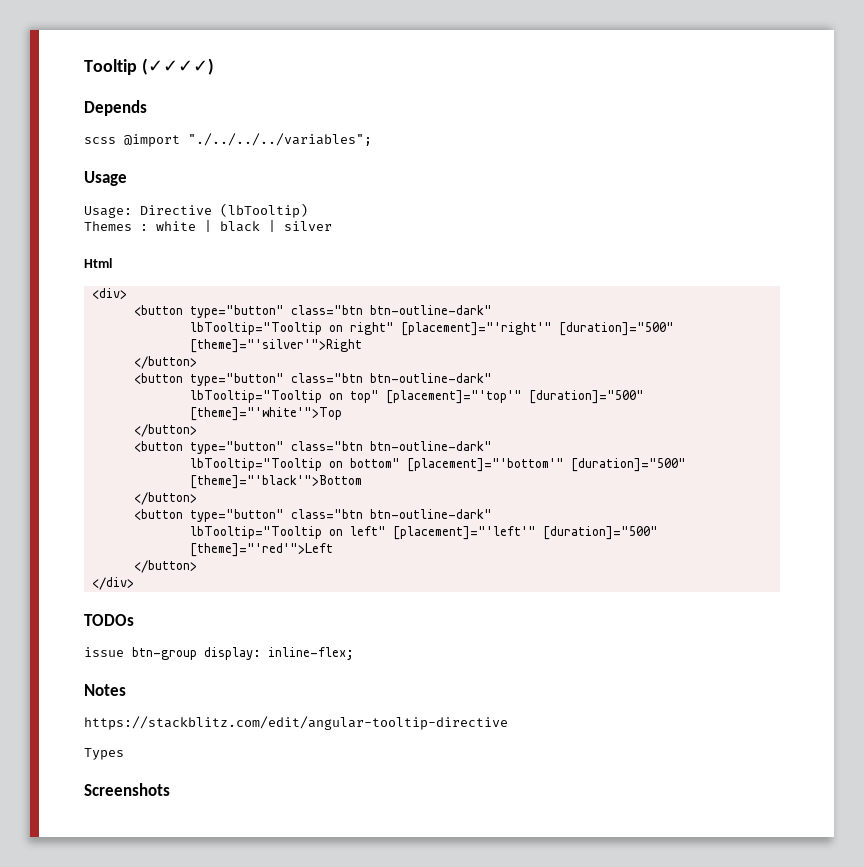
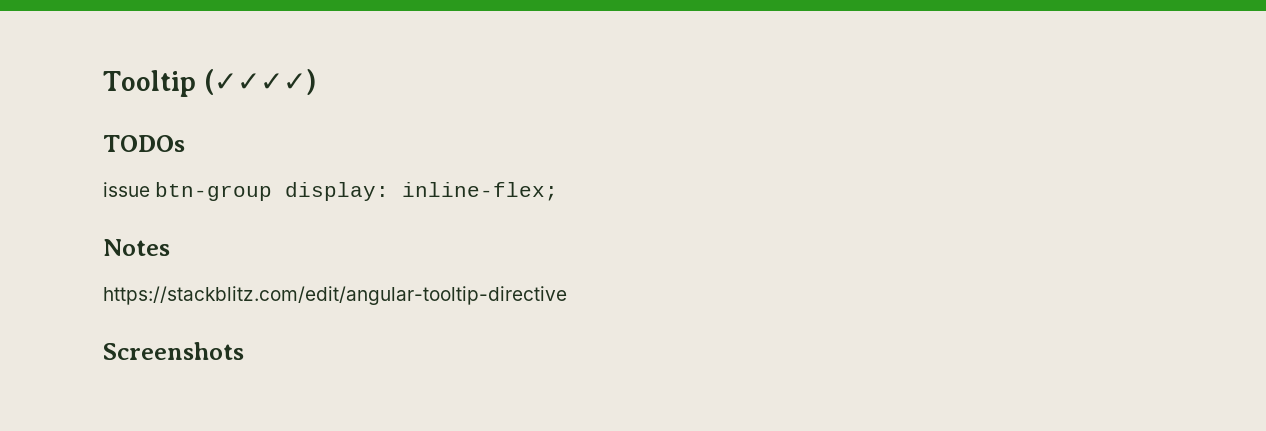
- Depends
- scss @import "./../../../variables";
- Usage
- Usage: Directive (lbTooltip)
- Themes : white | black | silver
- Html
- <div>
- <button type="button" class="btn btn-outline-dark"
- lbTooltip="Tooltip on right" [placement]="'right'" [duration]="500" [theme]="'silver'">Right
- </button>
- <button type="button" class="btn btn-outline-dark"
- lbTooltip="Tooltip on top" [placement]="'top'" [duration]="500" [theme]="'white'">Top
- </button>
- <button type="button" class="btn btn-outline-dark"
- lbTooltip="Tooltip on bottom" [placement]="'bottom'" [duration]="500" [theme]="'black'">Bottom
- </button>
- <button type="button" class="btn btn-outline-dark"
- lbTooltip="Tooltip on left" [placement]="'left'" [duration]="500" [theme]="'red'">Left
- </button>
- </div>
- Types

